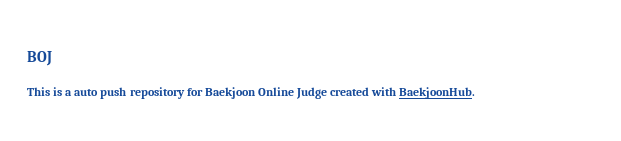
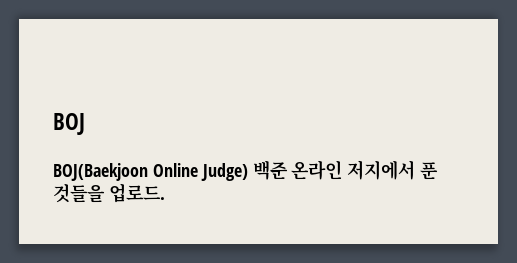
- This is a auto push repository for Baekjoon Online Judge created with BaekjoonHub.
+ BOJ(Baekjoon Online Judge) 백준 온라인 저지에서 푼 것들을 업로드.

